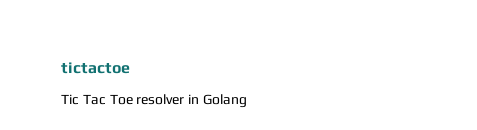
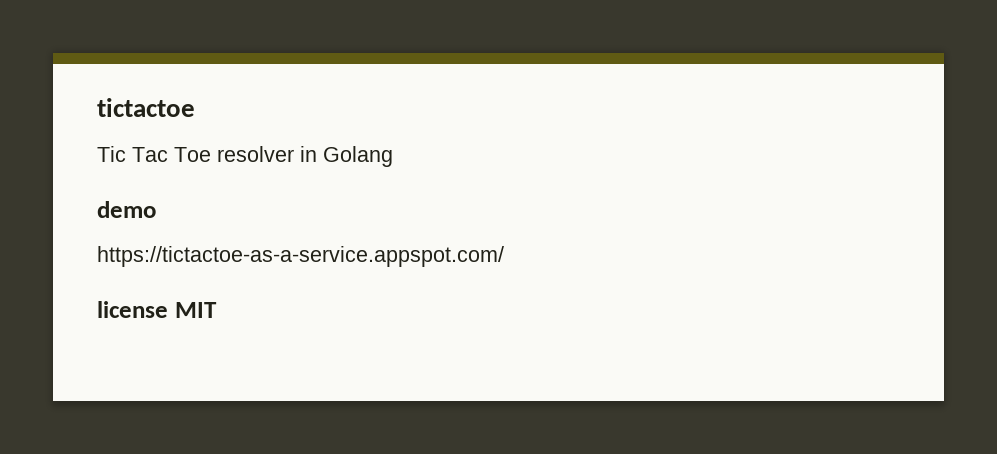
+ demo
+ https://tictactoe-as-a-service.appspot.com/
+ license MIT

